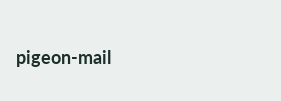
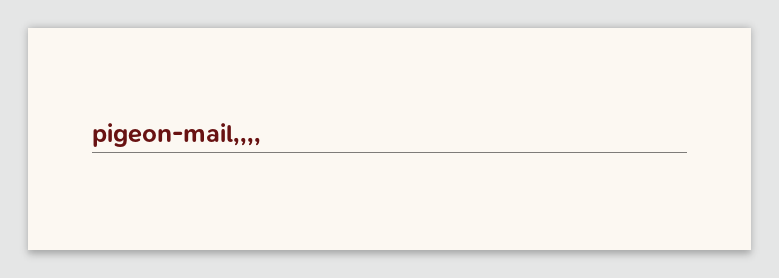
- pigeon-mail
+ pigeon-mail,,,,

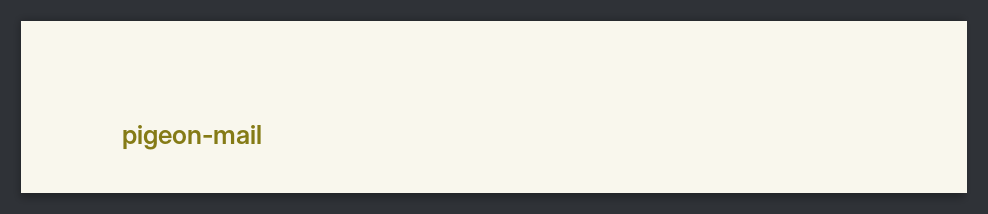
- pigeon-mail,,,,
+ pigeon-mail

